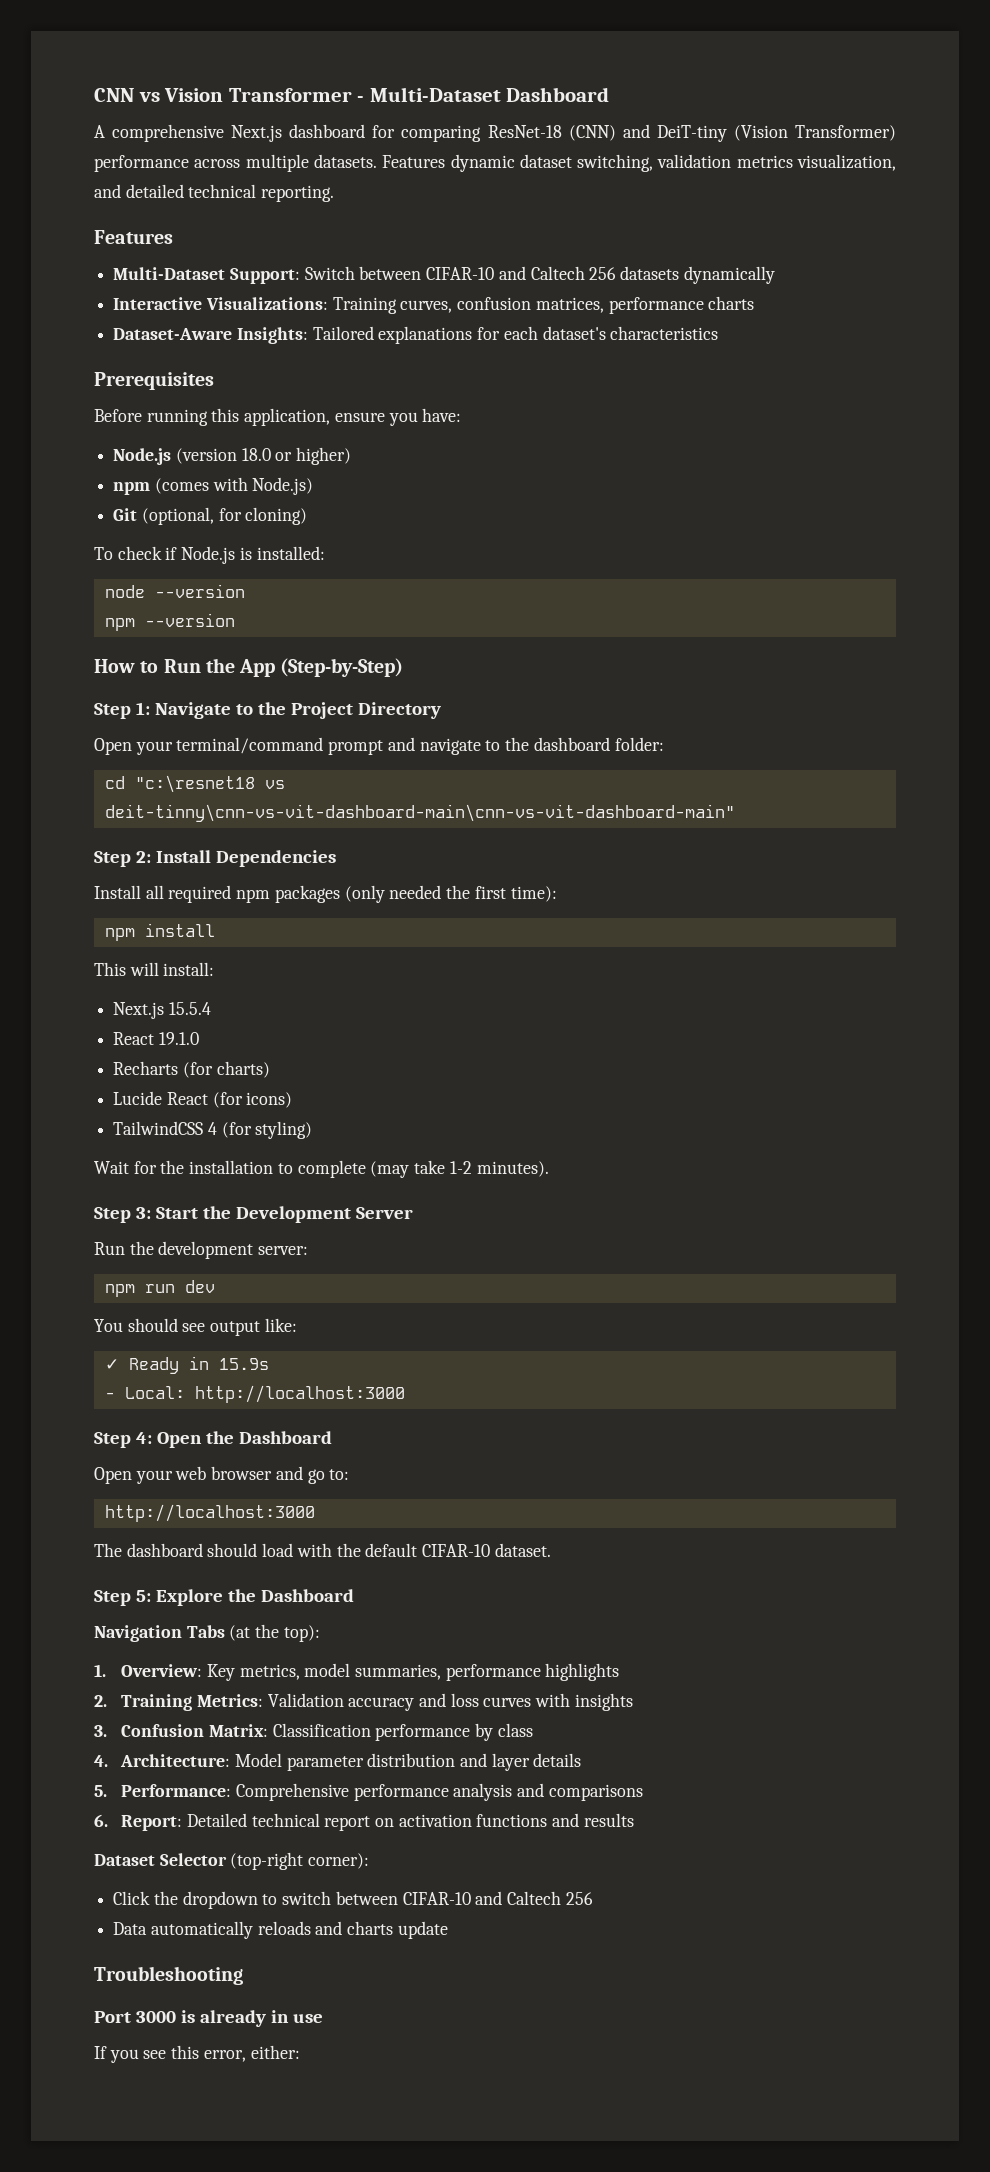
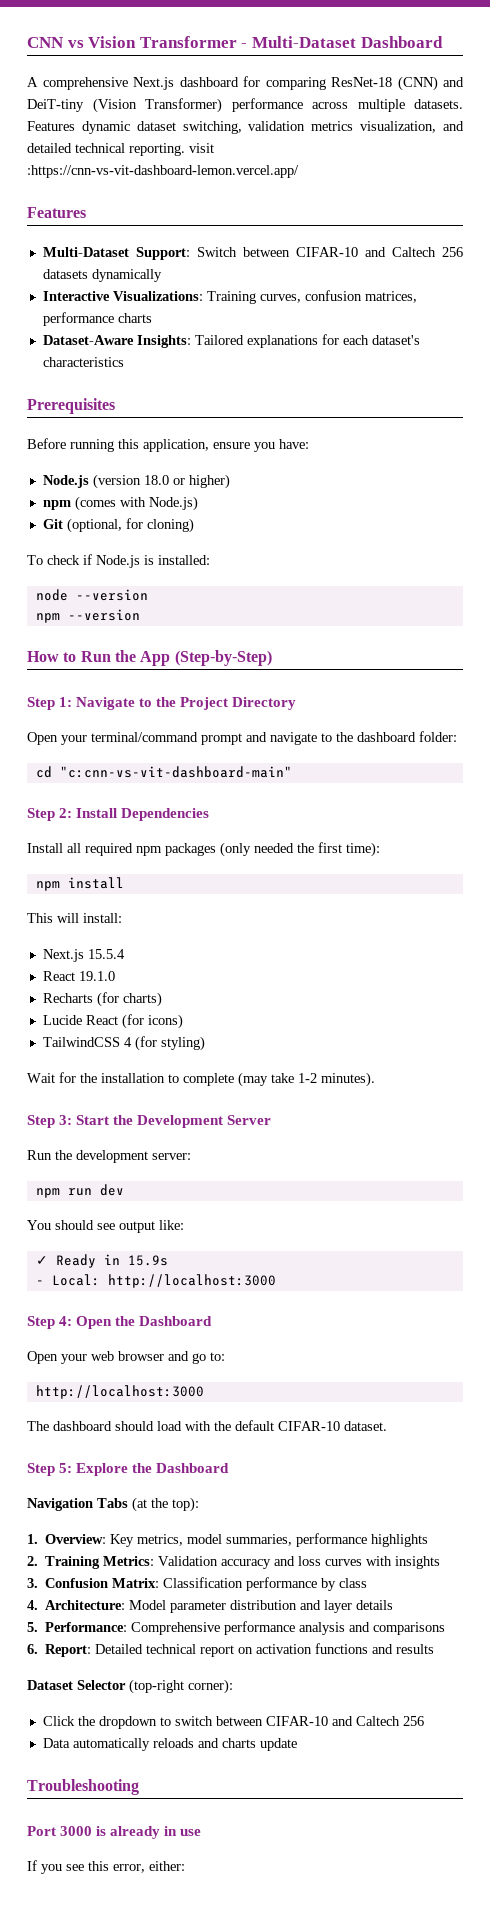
- Features dynamic dataset switching, validation metrics visualization, and detailed technical reporting.
+ Features dynamic dataset switching, validation metrics visualization, and detailed technical reporting. visit :https://cnn-vs-vit-dashboard-lemon.vercel.app/
- cd "c:\resnet18 vs deit-tinny\cnn-vs-vit-dashboard-main\cnn-vs-vit-dashboard-main"
+ cd "c:cnn-vs-vit-dashboard-main"

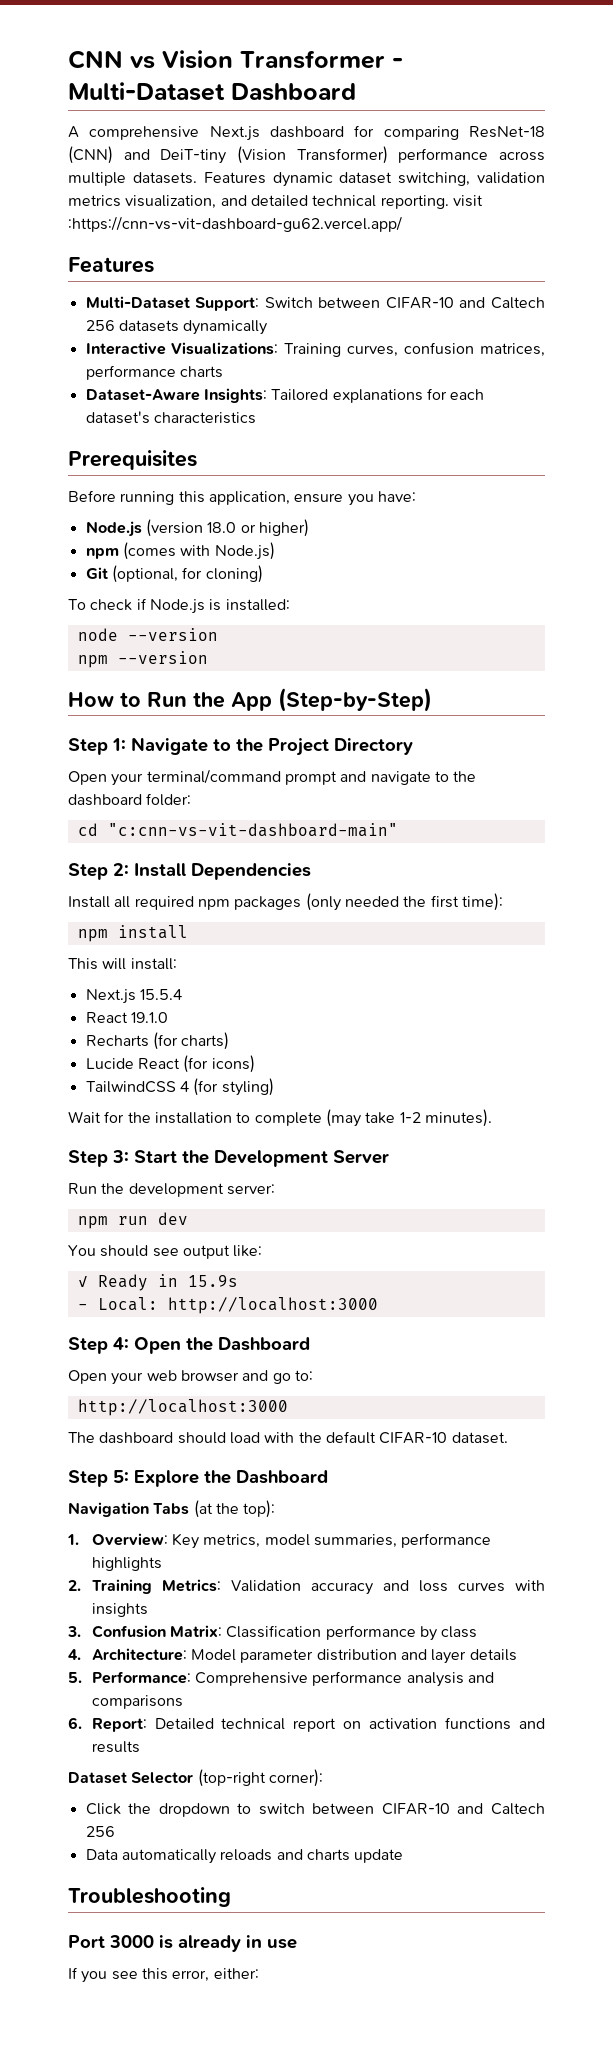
- Features dynamic dataset switching, validation metrics visualization, and detailed technical reporting. visit :https://cnn-vs-vit-dashboard-lemon.vercel.app/
+ Features dynamic dataset switching, validation metrics visualization, and detailed technical reporting. visit :https://cnn-vs-vit-dashboard-gu62.vercel.app/

